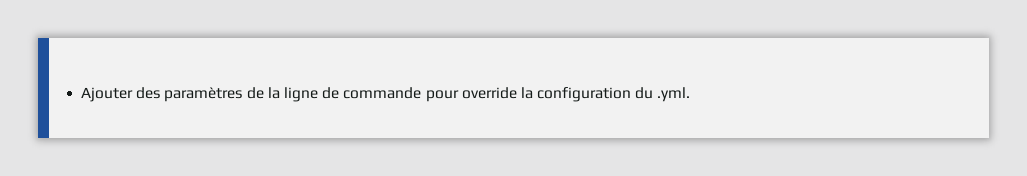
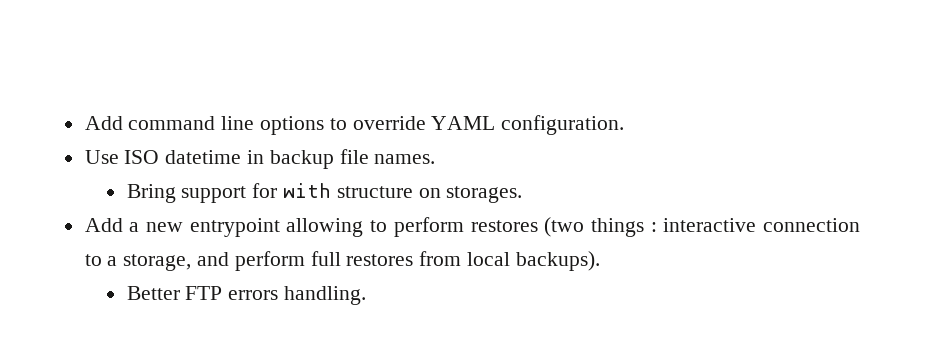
- Ajouter des paramètres de la ligne de commande pour override la configuration du .yml.
+ Add command line options to override YAML configuration.
+ Use ISO datetime in backup file names.
+ Bring support for with structure on storages.
+ Add a new entrypoint allowing to perform restores (two things : interactive connection to a storage, and perform full restores from local backups).
+ Better FTP errors handling.

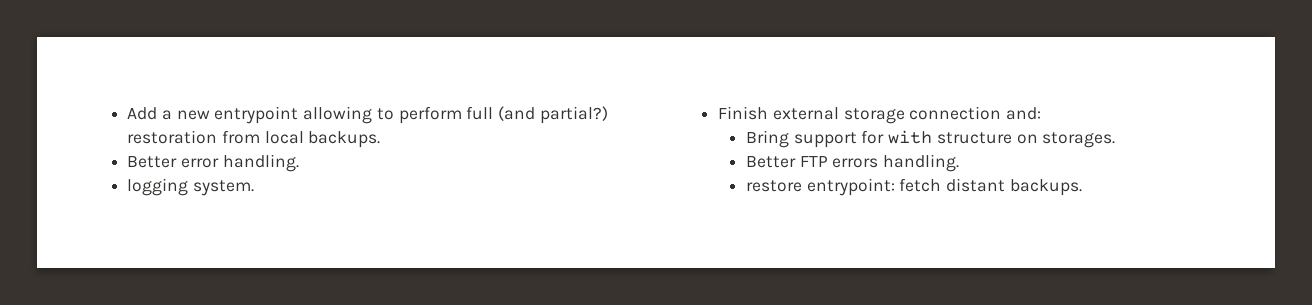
- Add command line options to override YAML configuration.
- Use ISO datetime in backup file names.
+ Add a new entrypoint allowing to perform full (and partial?) restoration from local backups.
+ Better error handling.
+ logging system.
+ Finish external storage connection and:
- Add a new entrypoint allowing to perform restores (two things : interactive connection to a storage, and perform full restores from local backups).
+ restore entrypoint: fetch distant backups.

